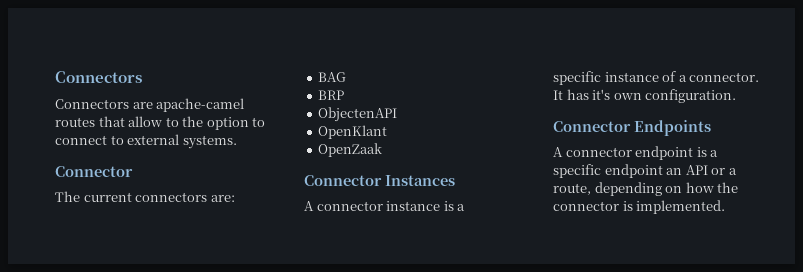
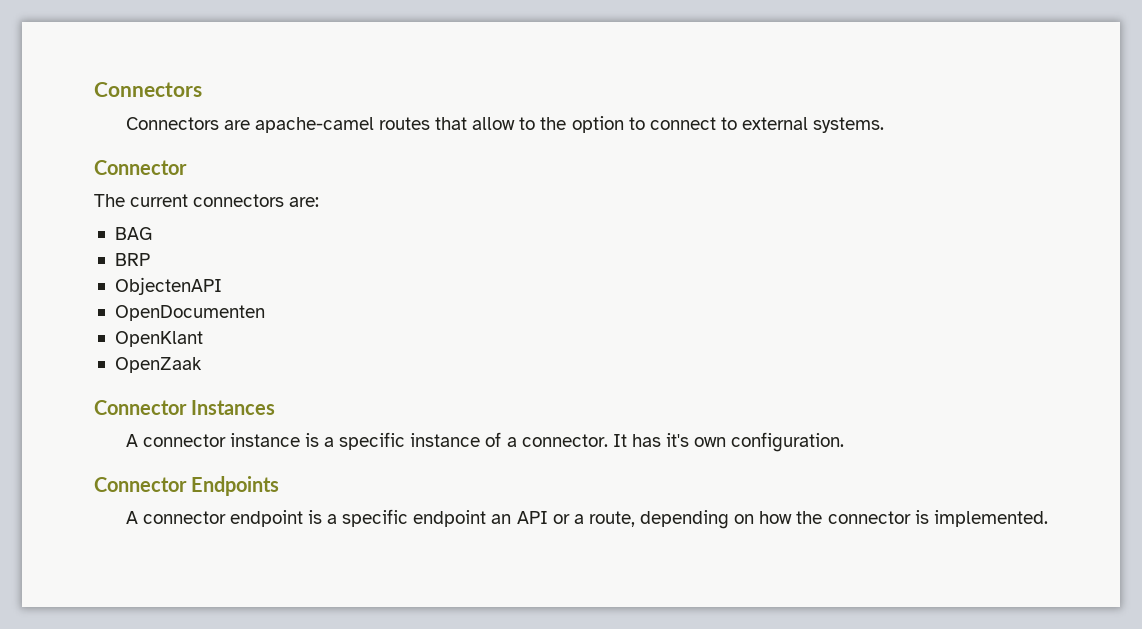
+ OpenDocumenten

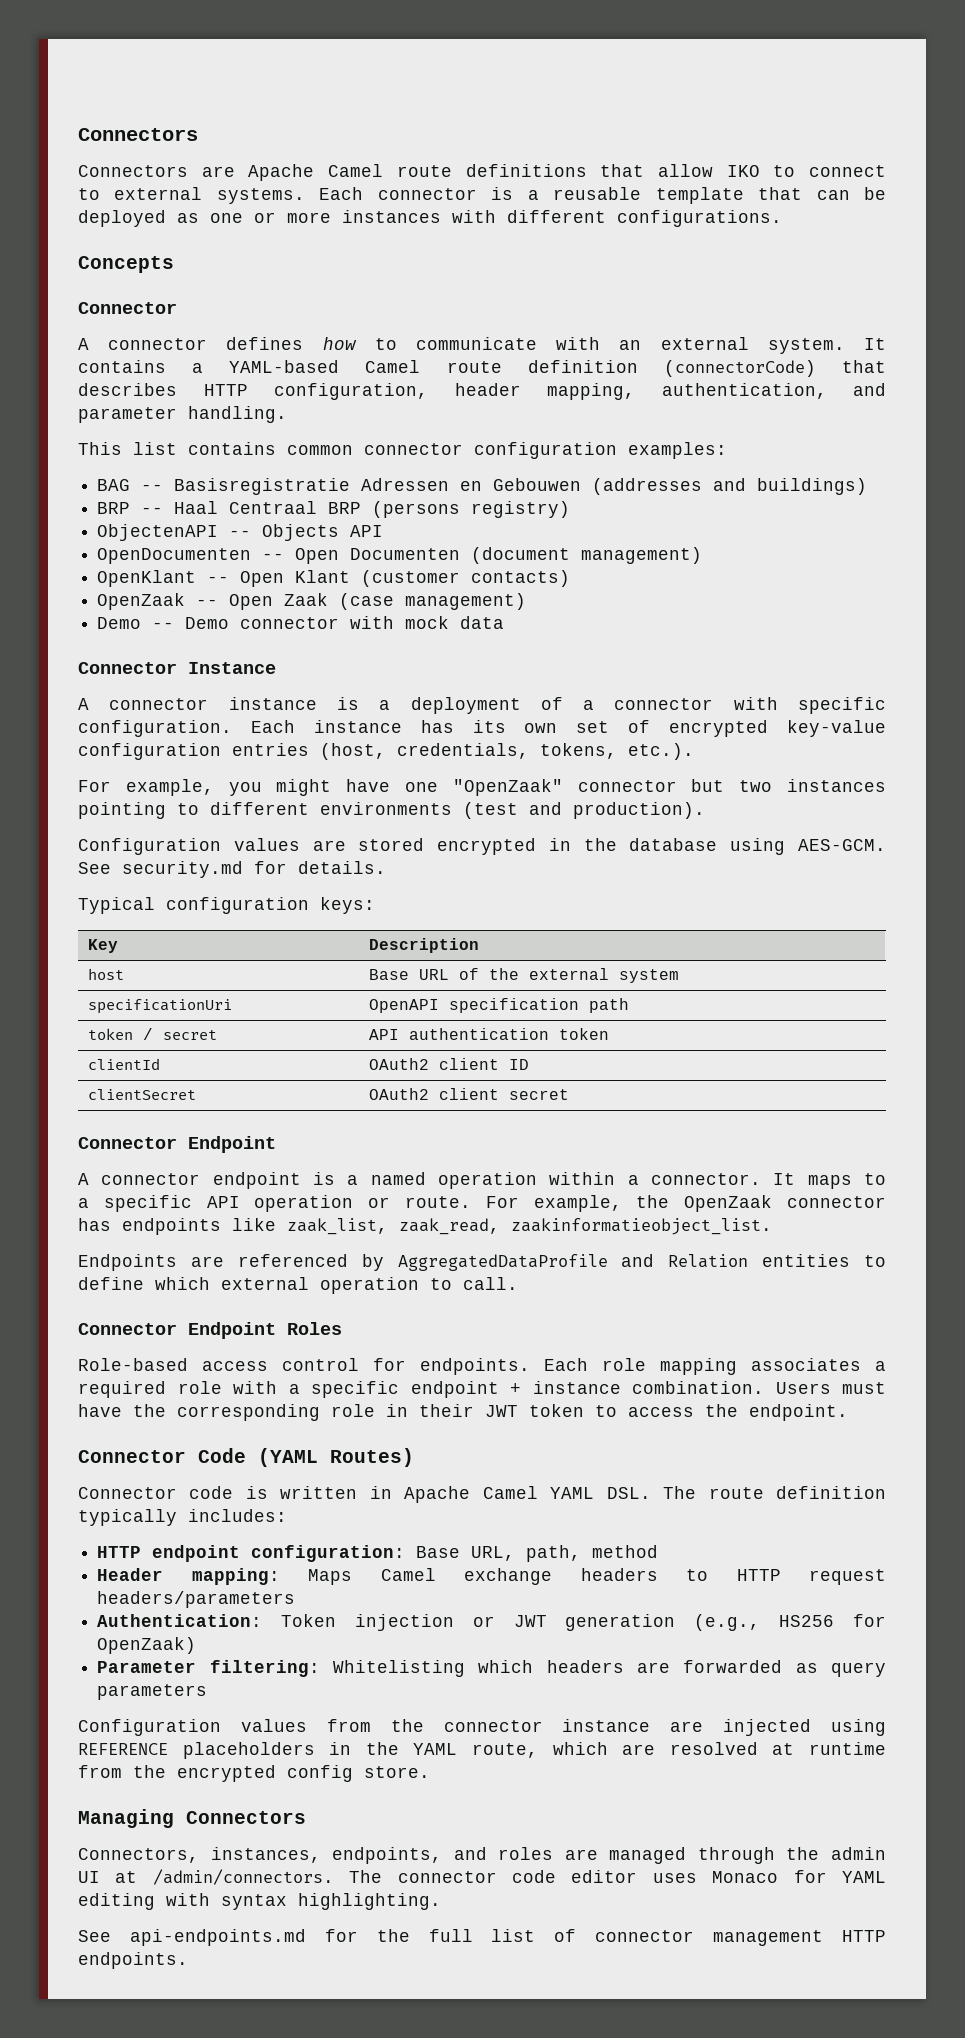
- Connectors are apache-camel routes that allow to the option to connect to external systems.
+ Connectors are Apache Camel route definitions that allow IKO to connect to external systems. Each connector is a reusable template that can be deployed as one or more instances with different configurations.
+ Concepts
  Connector
- The current connectors are:
- BAG
- BRP
- ObjectenAPI
- OpenDocumenten
- OpenKlant
- OpenZaak
- Connector Instances
+ A connector defines how to communicate with an external system. It contains a YAML-based Camel route definition (connectorCode) that describes HTTP configuration, header mapping, authentication, and parameter handling.
+ This list contains common connector configuration examples:
+ BAG -- Basisregistratie Adressen en Gebouwen (addresses and buildings)
+ BRP -- Haal Centraal BRP (persons registry)
+ ObjectenAPI -- Objects API
+ OpenDocumenten -- Open Documenten (document management)
+ OpenKlant -- Open Klant (customer contacts)
+ OpenZaak -- Open Zaak (case management)
+ Demo -- Demo connector with mock data
+ Connector Instance
- A connector instance is a specific instance of a connector. It has it's own configuration.
- Connector Endpoints
+ A connector instance is a deployment of a connector with specific configuration. Each instance has its own set of encrypted key-value configuration entries (host, credentials, tokens, etc.).
+ For example, you might have one "OpenZaak" connector but two instances pointing to different environments (test and production).
+ Configuration values are stored encrypted in the database using AES-GCM. See security.md for details.
+ Typical configuration keys:
+ Key | Description
+ host | Base URL of the external system
+ specificationUri | OpenAPI specification path
+ token / secret | API authentication token
+ clientId | OAuth2 client ID
+ clientSecret | OAuth2 client secret
+ Connector Endpoint
- A connector endpoint is a specific endpoint an API or a route, depending on how the connector is implemented.
+ A connector endpoint is a named operation within a connector. It maps to a specific API operation or route. For example, the OpenZaak connector has endpoints like zaak_list, zaak_read, zaakinformatieobject_list.
+ Endpoints are referenced by AggregatedDataProfile and Relation entities to define which external operation to call.
+ Connector Endpoint Roles
+ Role-based access control for endpoints. Each role mapping associates a required role with a specific endpoint + instance combination. Users must have the corresponding role in their JWT token to access the endpoint.
+ Connector Code (YAML Routes)
+ Connector code is written in Apache Camel YAML DSL. The route definition typically includes:
+ HTTP endpoint configuration: Base URL, path, method
+ Header mapping: Maps Camel exchange headers to HTTP request headers/parameters
+ Authentication: Token injection or JWT generation (e.g., HS256 for OpenZaak)
+ Parameter filtering: Whitelisting which headers are forwarded as query parameters
+ Configuration values from the connector instance are injected using REFERENCE placeholders in the YAML route, which are resolved at runtime from the encrypted config store.
+ Managing Connectors
+ Connectors, instances, endpoints, and roles are managed through the admin UI at /admin/connectors. The connector code editor uses Monaco for YAML editing with syntax highlighting.
+ See api-endpoints.md for the full list of connector management HTTP endpoints.

